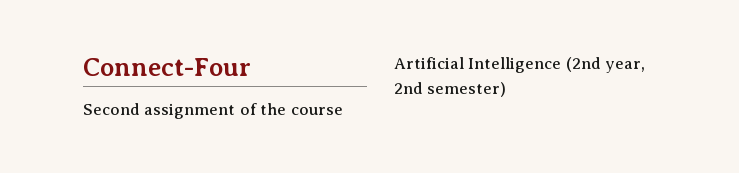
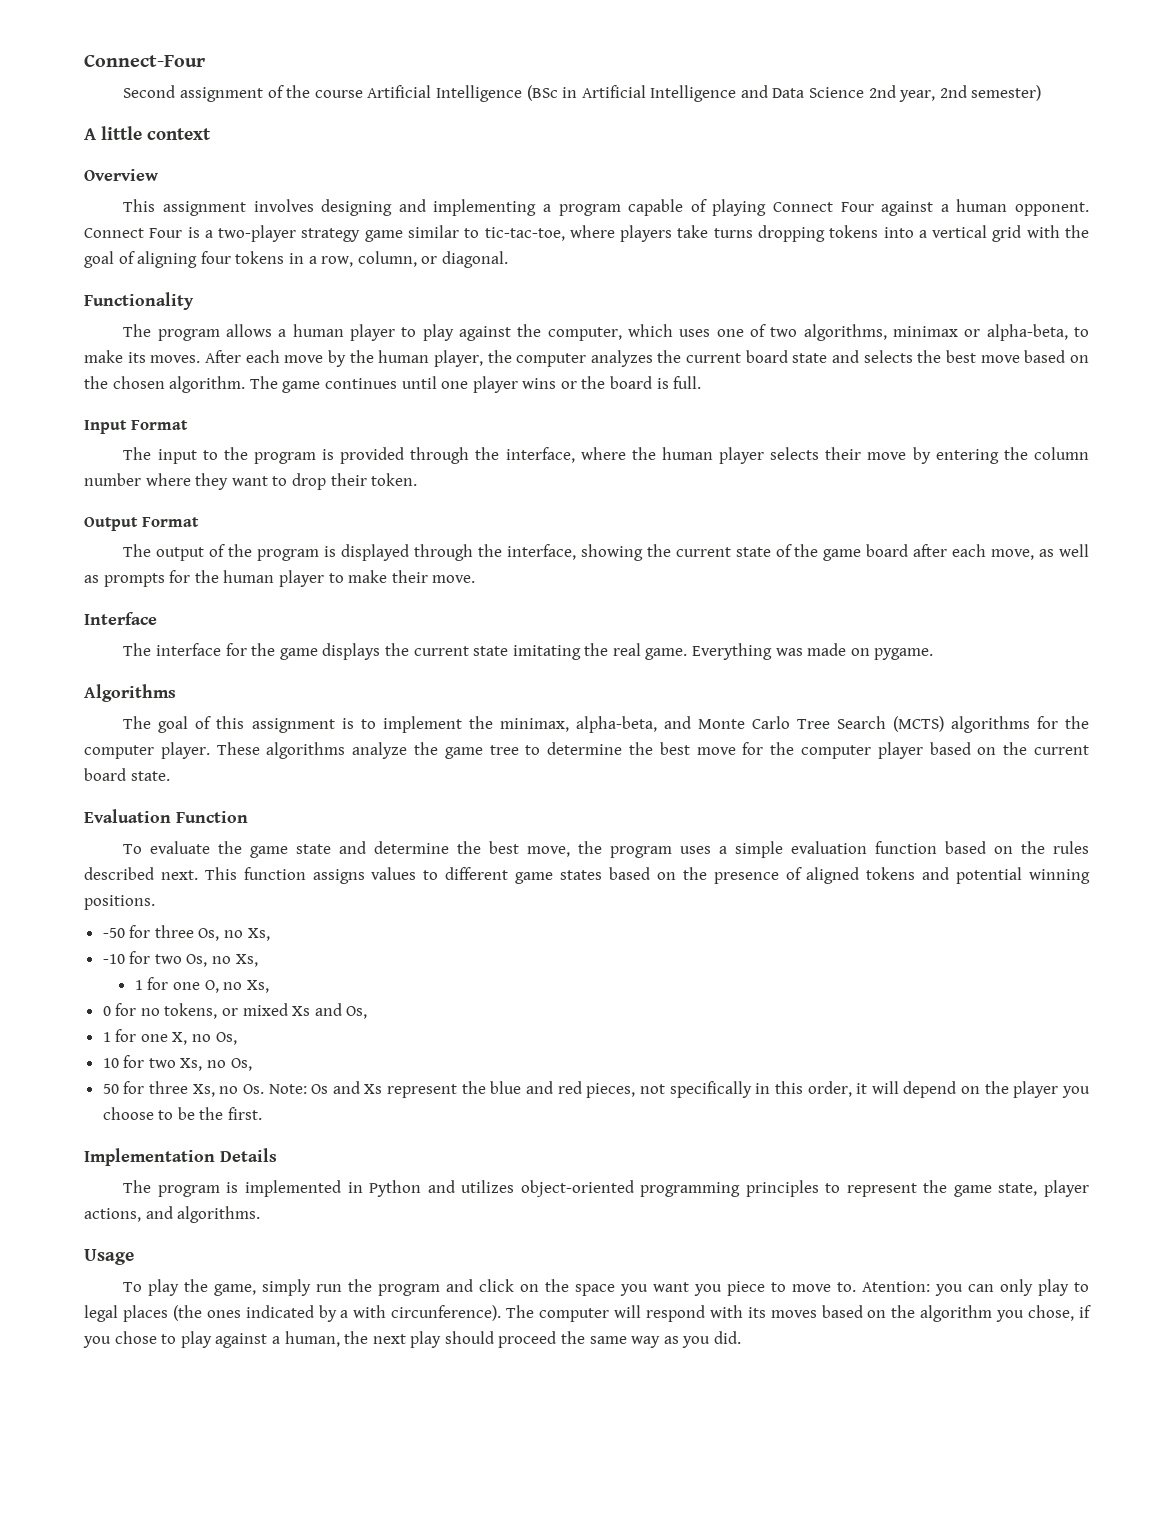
- Second assignment of the course Artificial Intelligence (2nd year, 2nd semester)
+ Second assignment of the course Artificial Intelligence (BSc in Artificial Intelligence and Data Science 2nd year, 2nd semester)
+ A little context
+ Overview
+ This assignment involves designing and implementing a program capable of playing Connect Four against a human opponent. Connect Four is a two-player strategy game similar to tic-tac-toe, where players take turns dropping tokens into a vertical grid with the goal of aligning four tokens in a row, column, or diagonal.
+ Functionality
+ The program allows a human player to play against the computer, which uses one of two algorithms, minimax or alpha-beta, to make its moves. After each move by the human player, the computer analyzes the current board state and selects the best move based on the chosen algorithm. The game continues until one player wins or the board is full.
+ Input Format
+ The input to the program is provided through the interface, where the human player selects their move by entering the column number where they want to drop their token.
+ Output Format
+ The output of the program is displayed through the interface, showing the current state of the game board after each move, as well as prompts for the human player to make their move.
+ Interface
+ The interface for the game displays the current state imitating the real game. Everything was made on pygame.
+ Algorithms
+ The goal of this assignment is to implement the minimax, alpha-beta, and Monte Carlo Tree Search (MCTS) algorithms for the computer player. These algorithms analyze the game tree to determine the best move for the computer player based on the current board state.
+ Evaluation Function
+ To evaluate the game state and determine the best move, the program uses a simple evaluation function based on the rules described next. This function assigns values to different game states based on the presence of aligned tokens and potential winning positions.
+ -50 for three Os, no Xs,
+ -10 for two Os, no Xs,
+ 1 for one O, no Xs,
+ 0 for no tokens, or mixed Xs and Os,
+ 1 for one X, no Os,
+ 10 for two Xs, no Os,
+ 50 for three Xs, no Os. Note: Os and Xs represent the blue and red pieces, not specifically in this order, it will depend on the player you choose to be the first.
+ Implementation Details
+ The program is implemented in Python and utilizes object-oriented programming principles to represent the game state, player actions, and algorithms.
+ Usage
+ To play the game, simply run the program and click on the space you want you piece to move to. Atention: you can only play to legal places (the ones indicated by a with circunference). The computer will respond with its moves based on the algorithm you chose, if you chose to play against a human, the next play should proceed the same way as you did.

